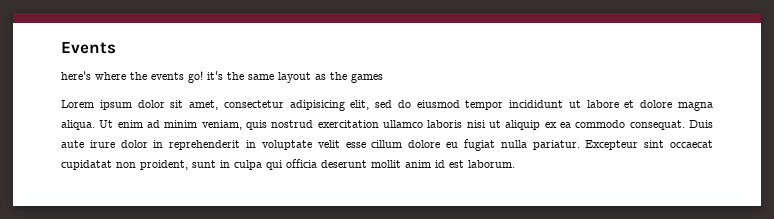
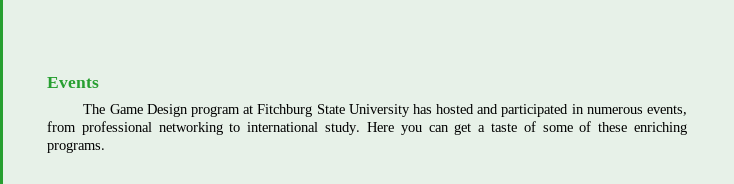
- here's where the events go! it's the same layout as the games
- Lorem ipsum dolor sit amet, consectetur adipisicing elit, sed do eiusmod tempor incididunt ut labore et dolore magna aliqua. Ut enim ad minim veniam, quis nostrud exercitation ullamco laboris nisi ut aliquip ex ea commodo consequat. Duis aute irure dolor in reprehenderit in voluptate velit esse cillum dolore eu fugiat nulla pariatur. Excepteur sint occaecat cupidatat non proident, sunt in culpa qui officia deserunt mollit anim id est laborum.
+ The Game Design program at Fitchburg State University has hosted and participated in numerous events, from professional networking to international study. Here you can get a taste of some of these enriching programs.

